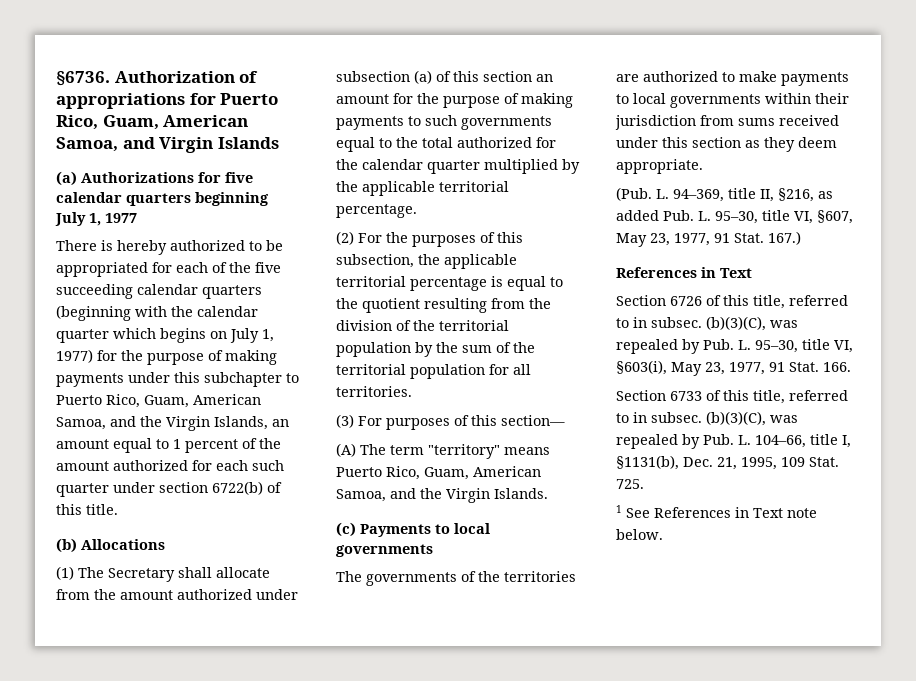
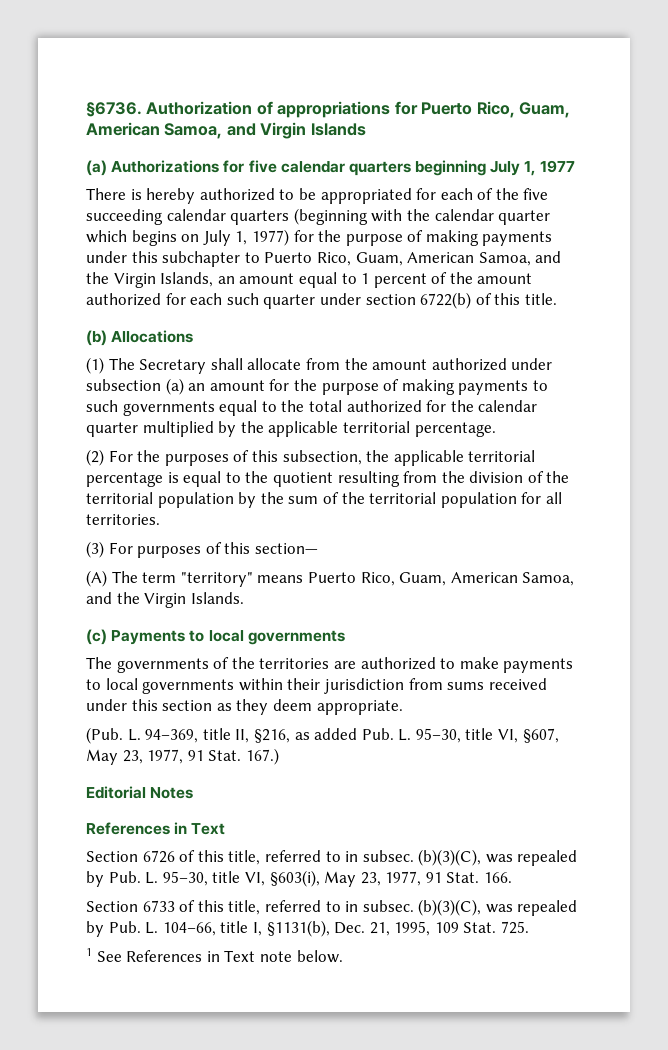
- (1) The Secretary shall allocate from the amount authorized under subsection (a) of this section an amount for the purpose of making payments to such governments equal to the total authorized for the calendar quarter multiplied by the applicable territorial percentage.
+ (1) The Secretary shall allocate from the amount authorized under subsection (a) an amount for the purpose of making payments to such governments equal to the total authorized for the calendar quarter multiplied by the applicable territorial percentage.
+ Editorial Notes

